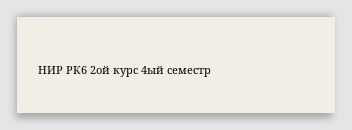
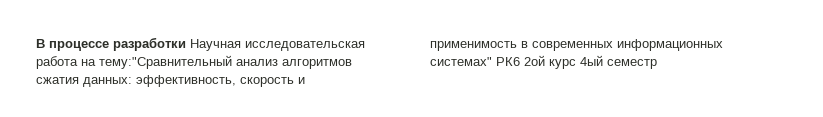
- НИР РК6 2ой курс 4ый семестр
+ В процессе разработки Научная исследовательская работа на тему:"Сравнительный анализ алгоритмов сжатия данных: эффективность, скорость и применимость в современных информационных системах" РК6 2ой курс 4ый семестр

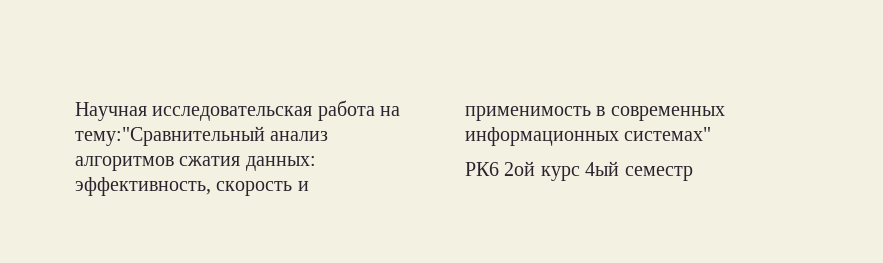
- В процессе разработки Научная исследовательская работа на тему:"Сравнительный анализ алгоритмов сжатия данных: эффективность, скорость и применимость в современных информационных системах" РК6 2ой курс 4ый семестр
+ Научная исследовательская работа на тему:"Сравнительный анализ алгоритмов сжатия данных: эффективность, скорость и применимость в современных информационных системах"
+ РК6 2ой курс 4ый семестр

